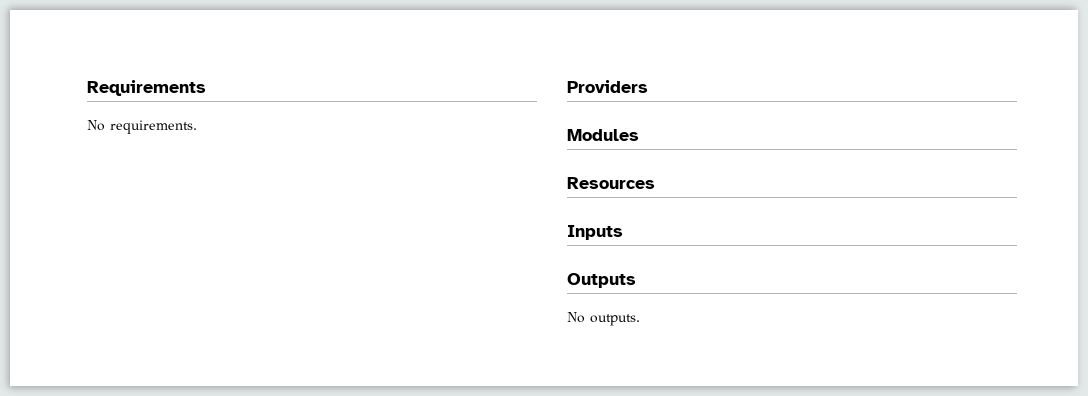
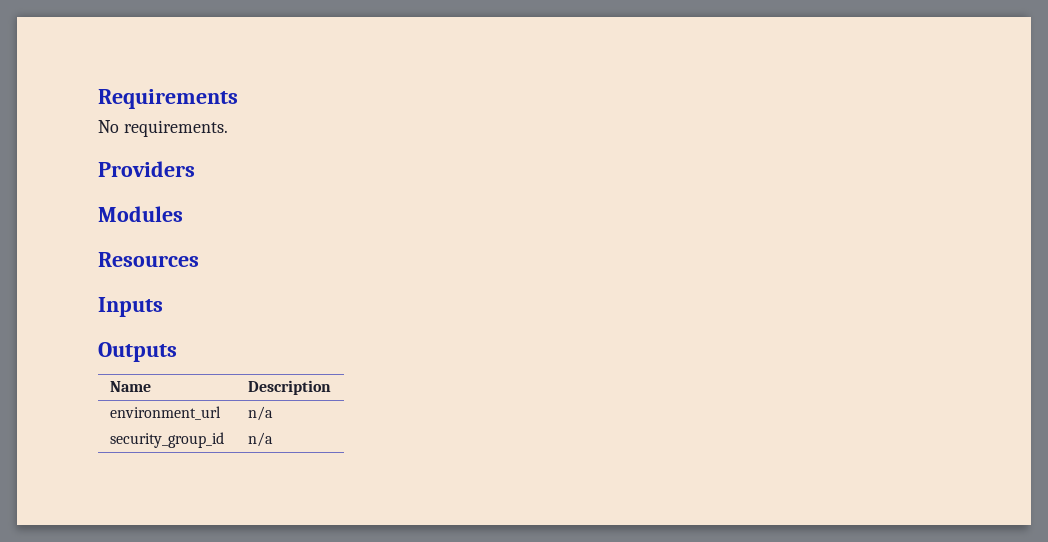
- No outputs.
+ Name | Description
+ environment_url | n/a
+ security_group_id | n/a

